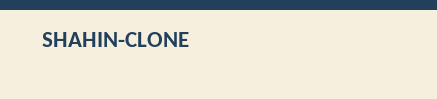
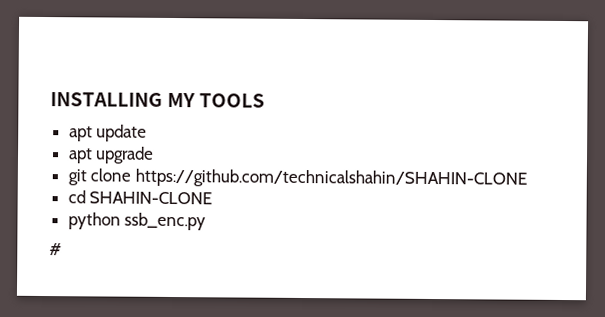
- SHAHIN-CLONE
+ INSTALLING MY TOOLS
+ apt update
+ apt upgrade
+ git clone https://github.com/technicalshahin/SHAHIN-CLONE
+ cd SHAHIN-CLONE
+ python ssb_enc.py
+ #

